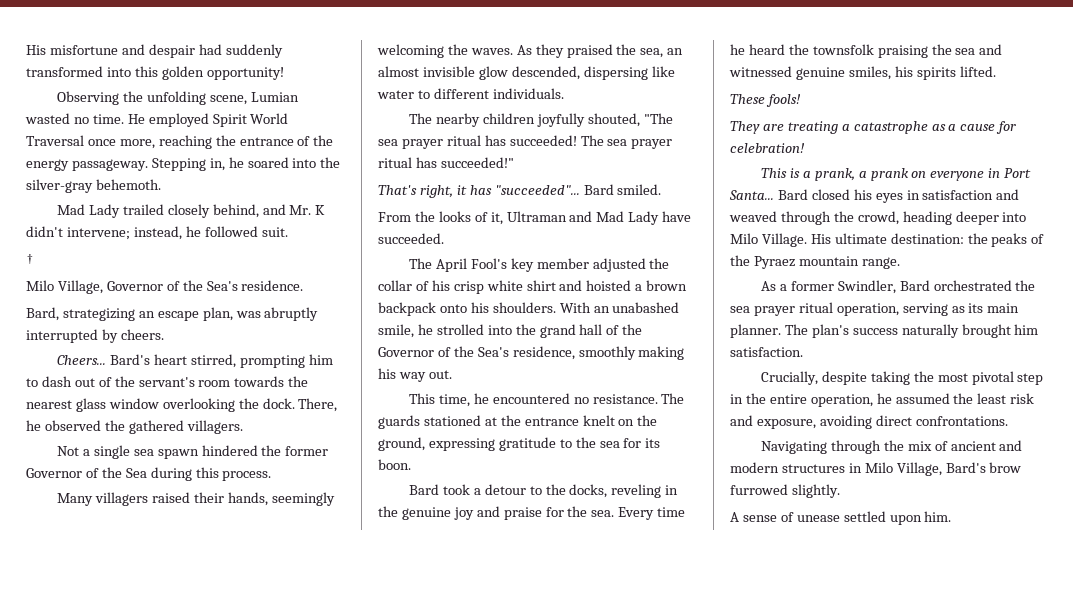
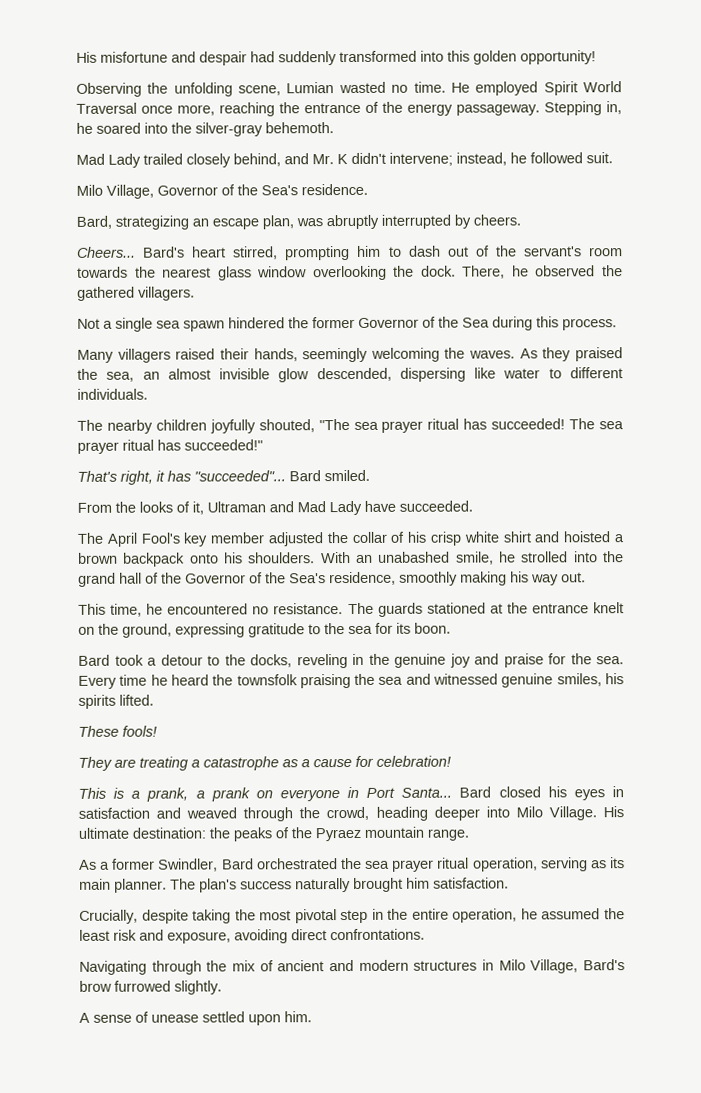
- †

